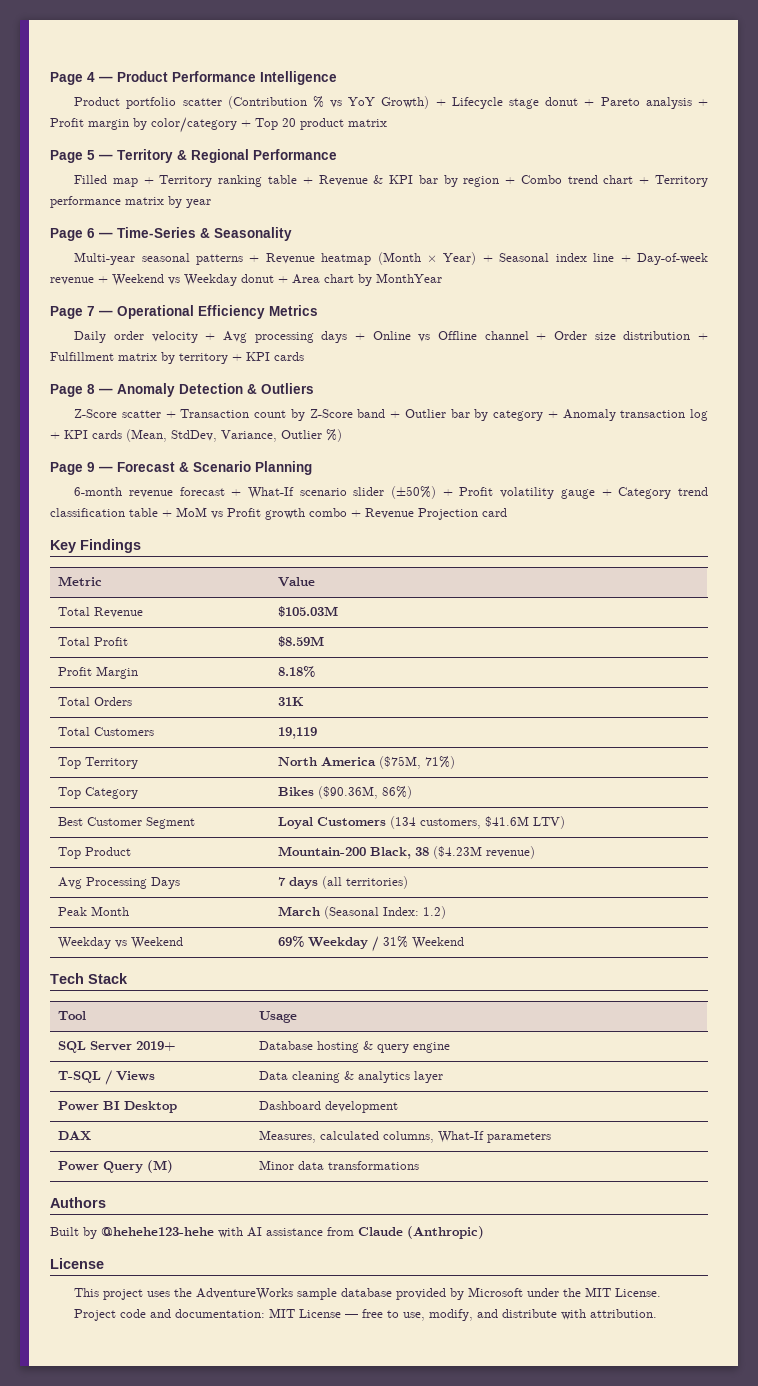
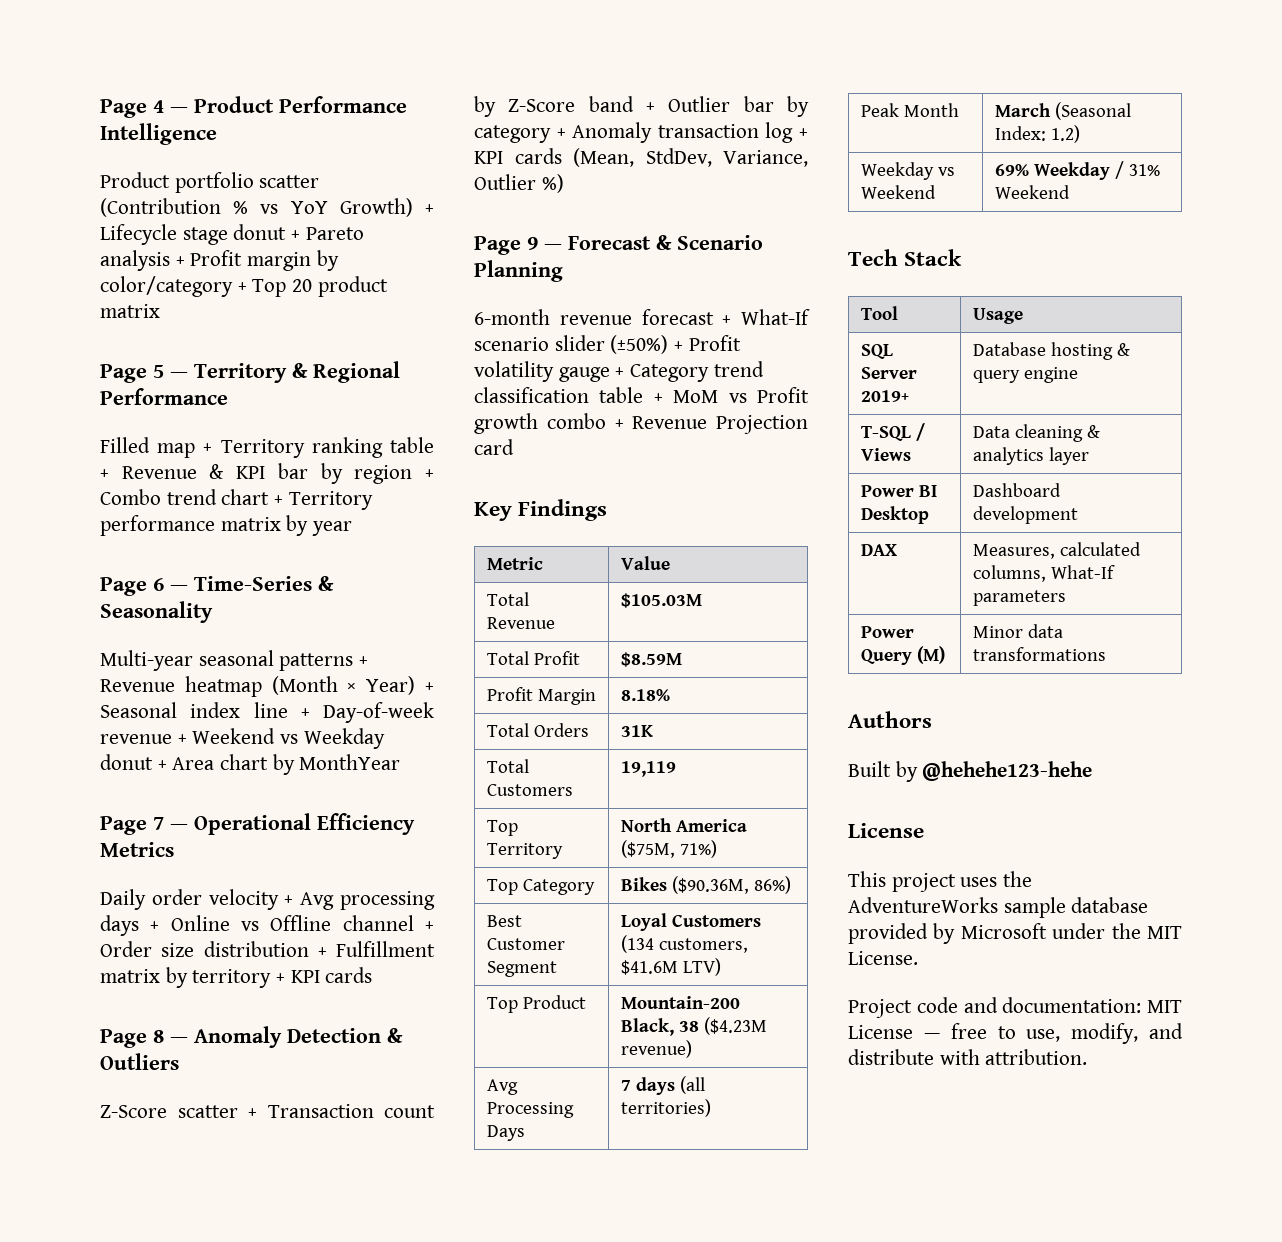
- Built by @hehehe123-hehe with AI assistance from Claude (Anthropic)
+ Built by @hehehe123-hehe

